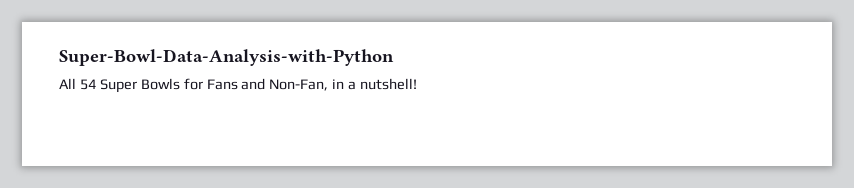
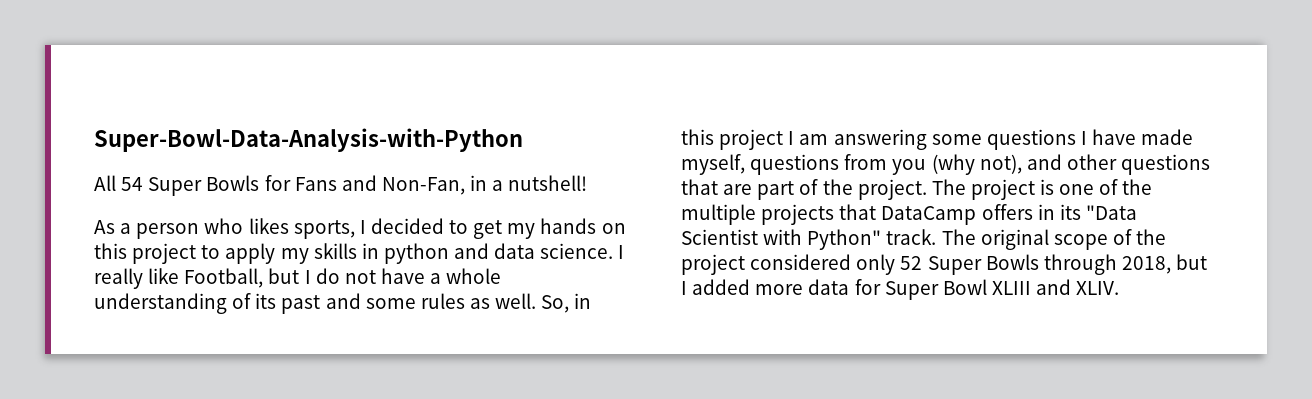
+ As a person who likes sports, I decided to get my hands on this project to apply my skills in python and data science. I really like Football, but I do not have a whole understanding of its past and some rules as well. So, in this project I am answering some questions I have made myself, questions from you (why not), and other questions that are part of the project. The project is one of the multiple projects that DataCamp offers in its "Data Scientist with Python" track. The original scope of the project considered only 52 Super Bowls through 2018, but I added more data for Super Bowl XLIII and XLIV.

